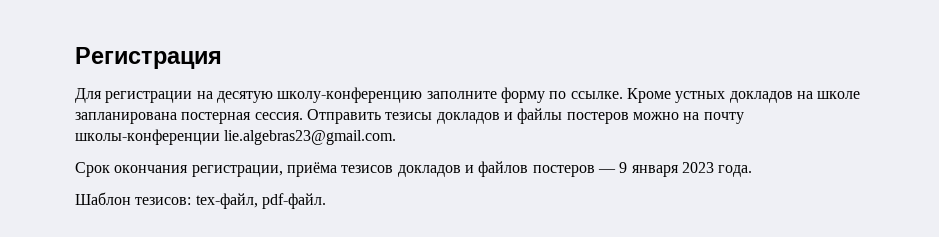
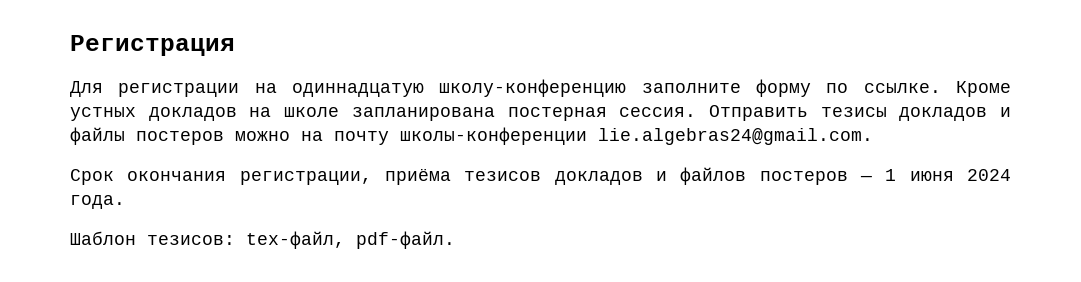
- Для регистрации на десятую школу-конференцию заполните форму по ссылке.
+ Для регистрации на одиннадцатую школу-конференцию заполните форму по ссылке.
- Отправить тезисы докладов и файлы постеров можно на почту школы-конференции lie.algebras23@gmail.com.
+ Отправить тезисы докладов и файлы постеров можно на почту школы-конференции lie.algebras24@gmail.com.
- Срок окончания регистрации, приёма тезисов докладов и файлов постеров — 9 января 2023 года.
+ Срок окончания регистрации, приёма тезисов докладов и файлов постеров — 1 июня 2024 года.

